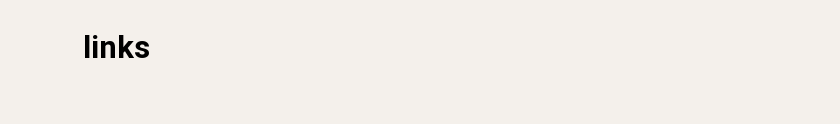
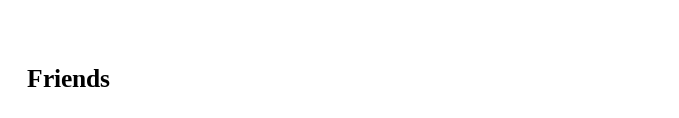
- links
+ Friends

